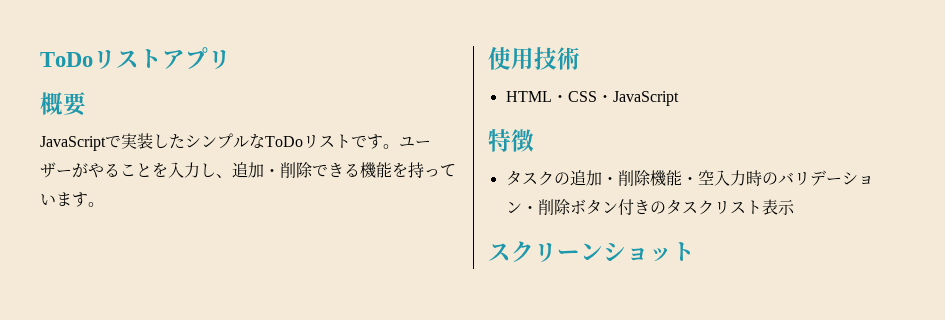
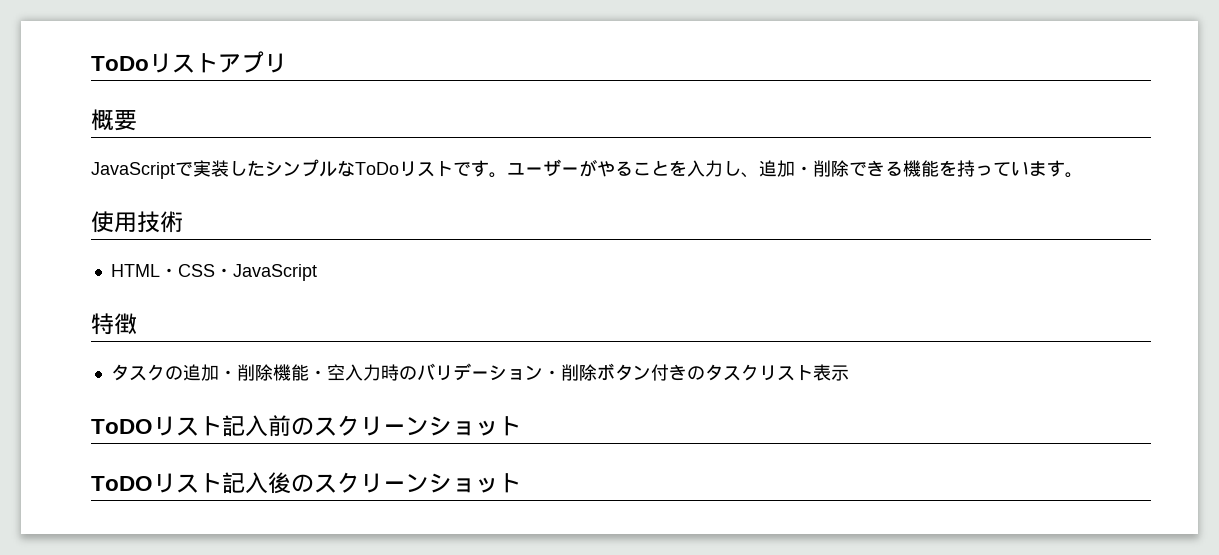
- スクリーンショット
+ ToDOリスト記入前のスクリーンショット
+ ToDOリスト記入後のスクリーンショット

